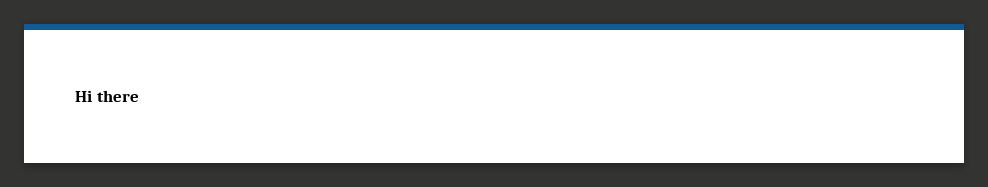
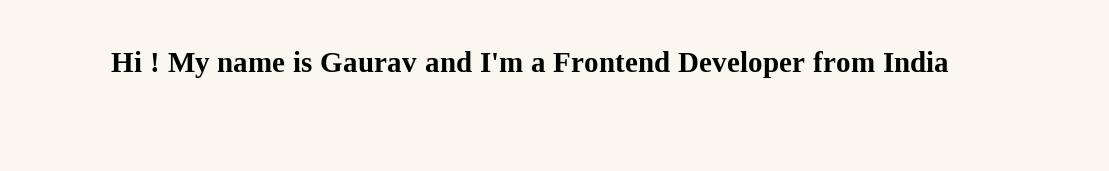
- Hi there
+ Hi ! My name is Gaurav and I'm a Frontend Developer from India

